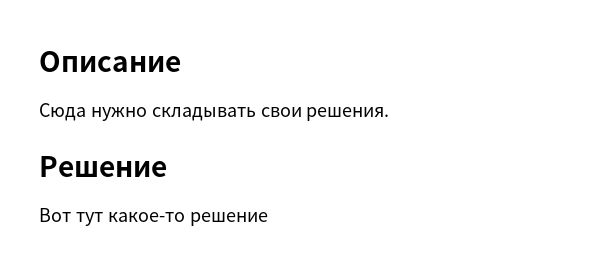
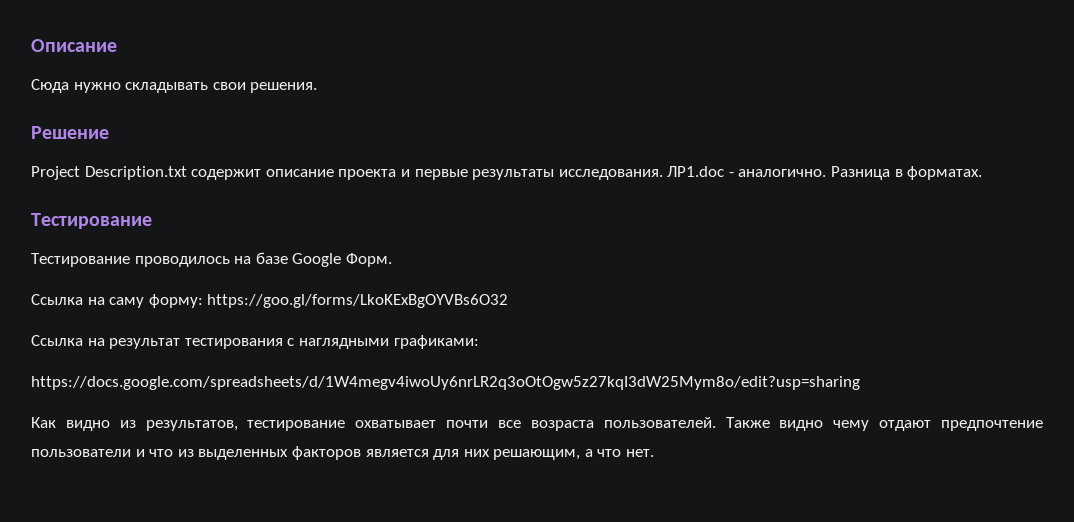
- Вот тут какое-то решение
+ Project Description.txt содержит описание проекта и первые результаты исследования. ЛР1.doc - аналогично. Разница в форматах.
+ Тестирование
+ Тестирование проводилось на базе Google Форм.
+ Ссылка на саму форму: https://goo.gl/forms/LkoKExBgOYVBs6O32
+ Ссылка на результат тестирования с наглядными графиками:
+ https://docs.google.com/spreadsheets/d/1W4megv4iwoUy6nrLR2q3oOtOgw5z27kqI3dW25Mym8o/edit?usp=sharing
+ Как видно из результатов, тестирование охватывает почти все возраста пользователей. Также видно чему отдают предпочтение пользователи и что из выделенных факторов является для них решающим, а что нет.

